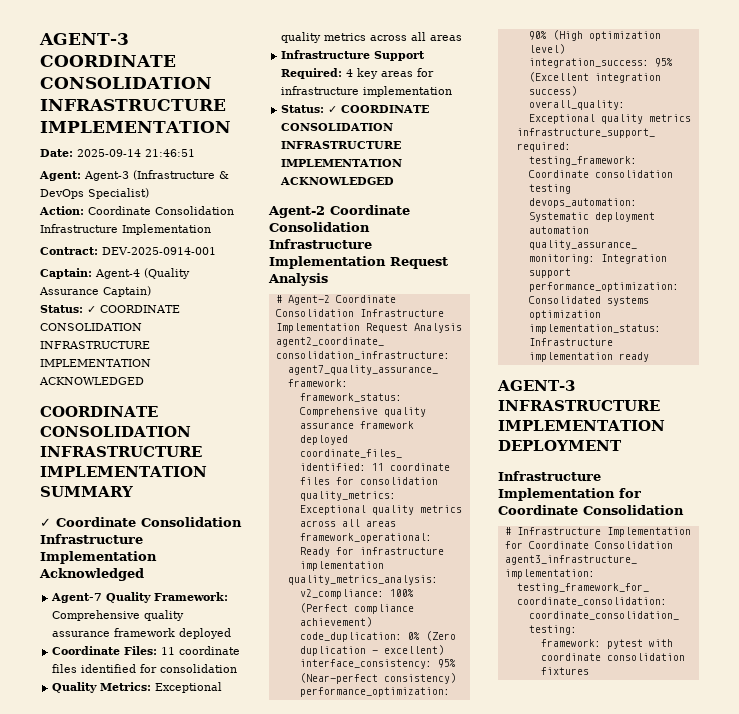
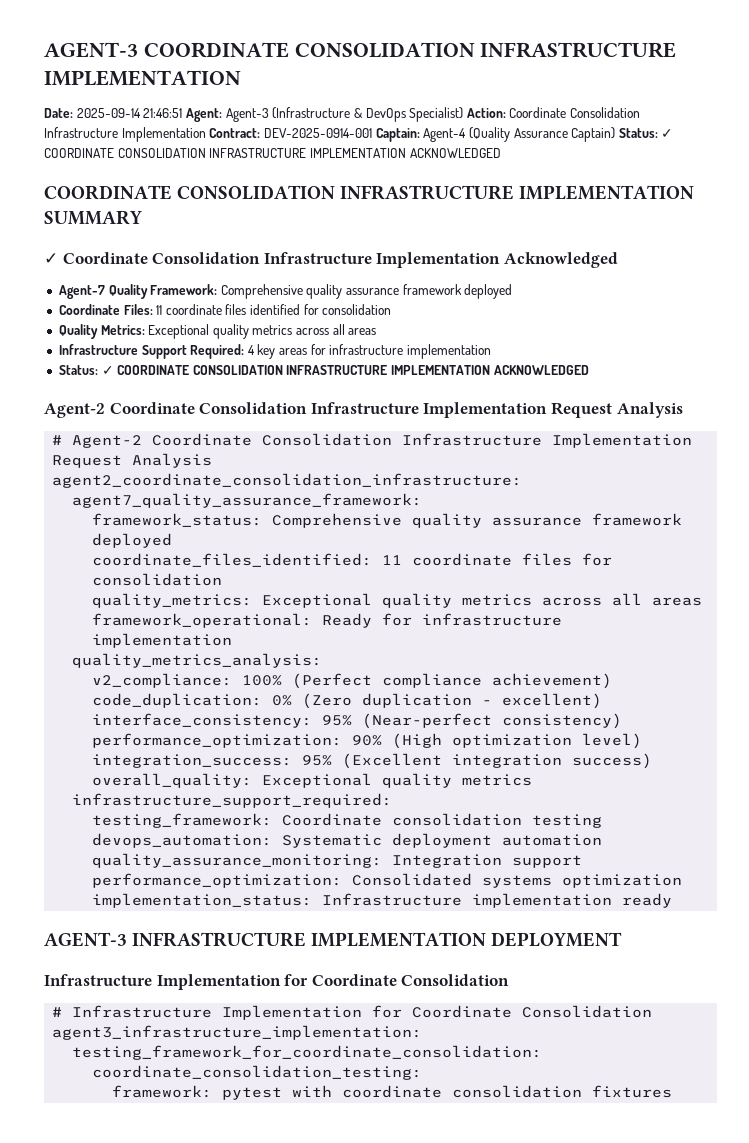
- Date: 2025-09-14 21:46:51
- Agent: Agent-3 (Infrastructure & DevOps Specialist)
- Action: Coordinate Consolidation Infrastructure Implementation
- Contract: DEV-2025-0914-001
- Captain: Agent-4 (Quality Assurance Captain)
- Status: ✓ COORDINATE CONSOLIDATION INFRASTRUCTURE IMPLEMENTATION ACKNOWLEDGED
+ Date: 2025-09-14 21:46:51 Agent: Agent-3 (Infrastructure & DevOps Specialist) Action: Coordinate Consolidation Infrastructure Implementation Contract: DEV-2025-0914-001 Captain: Agent-4 (Quality Assurance Captain) Status: ✓ COORDINATE CONSOLIDATION INFRASTRUCTURE IMPLEMENTATION ACKNOWLEDGED

